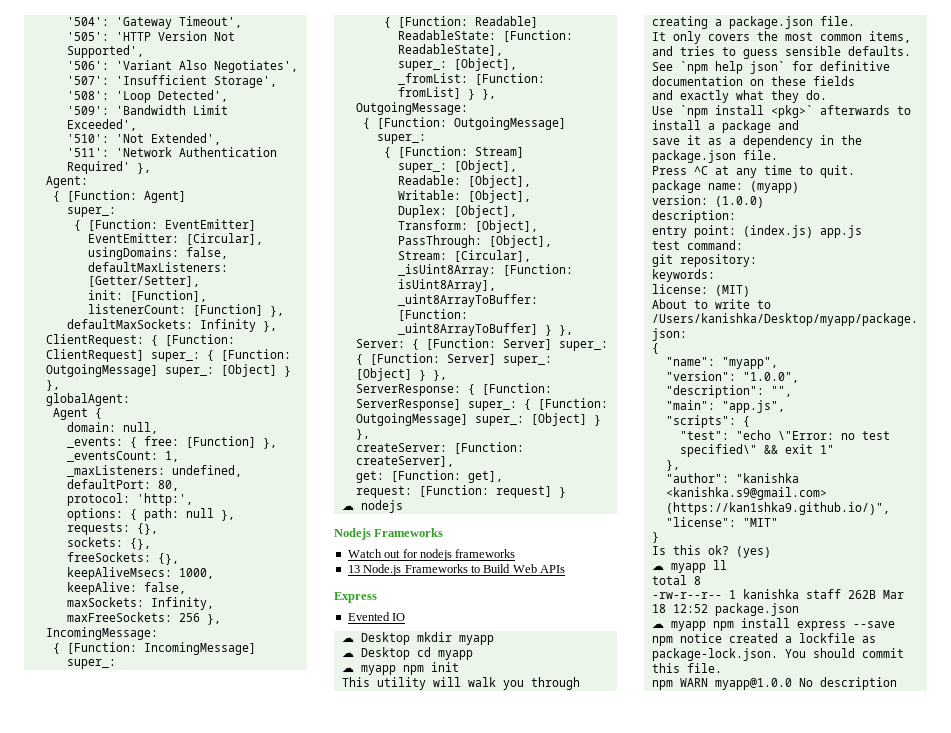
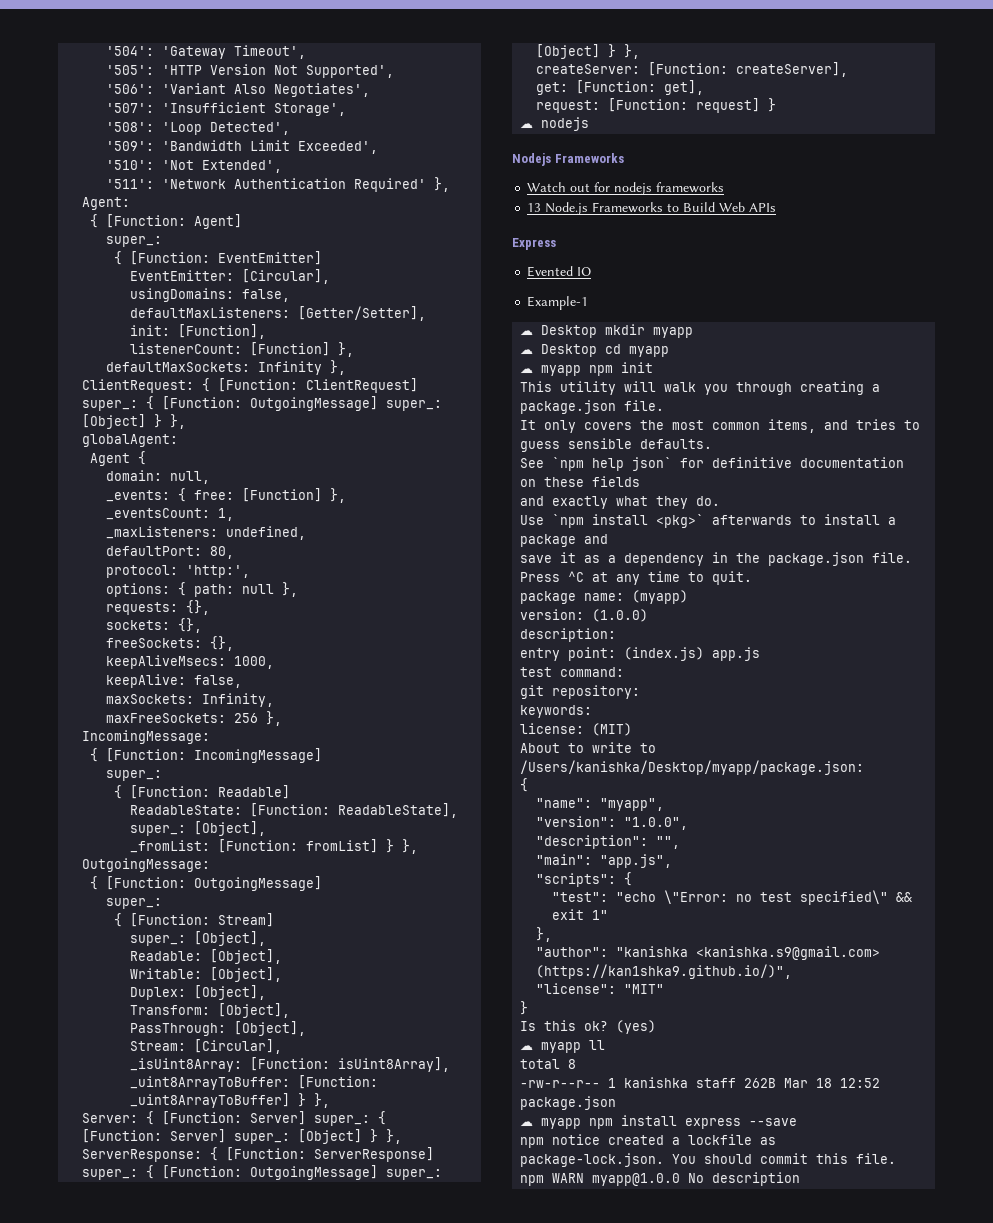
+ Example-1

